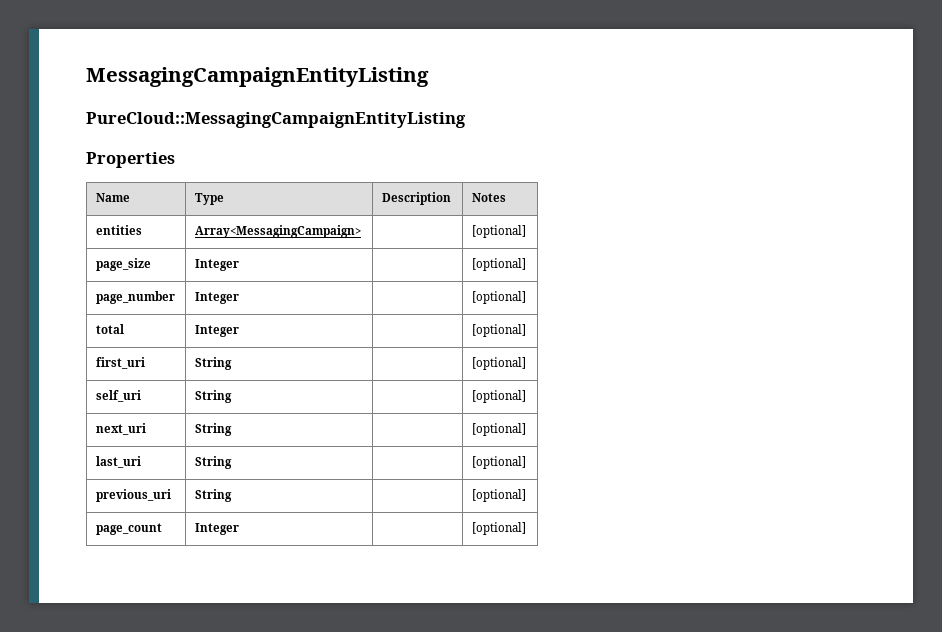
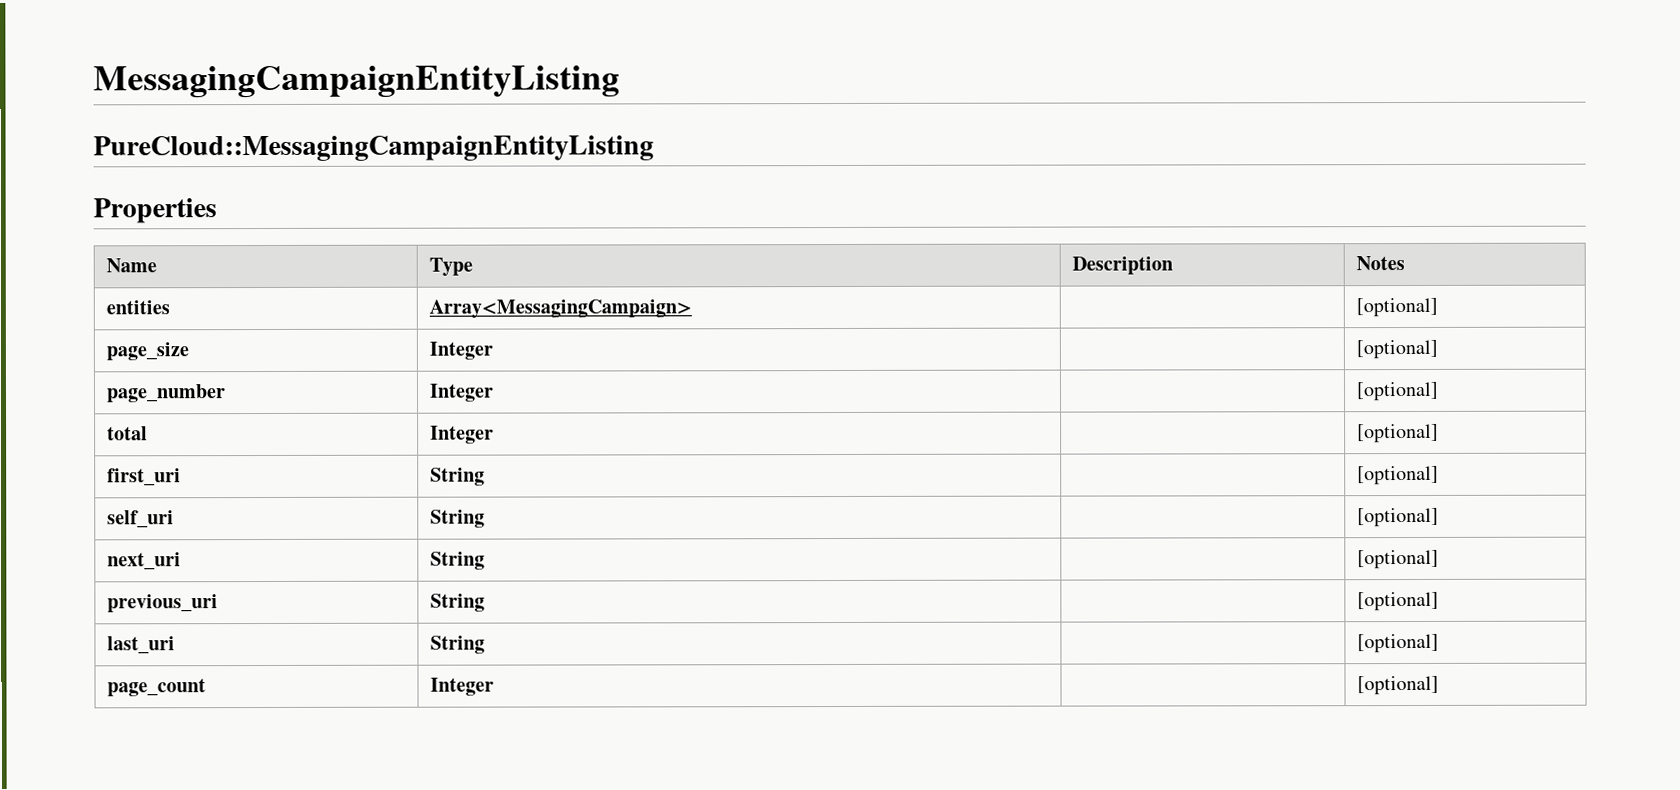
+ previous_uri | String | | [optional]
  last_uri | String | | [optional]
- previous_uri | String | | [optional]

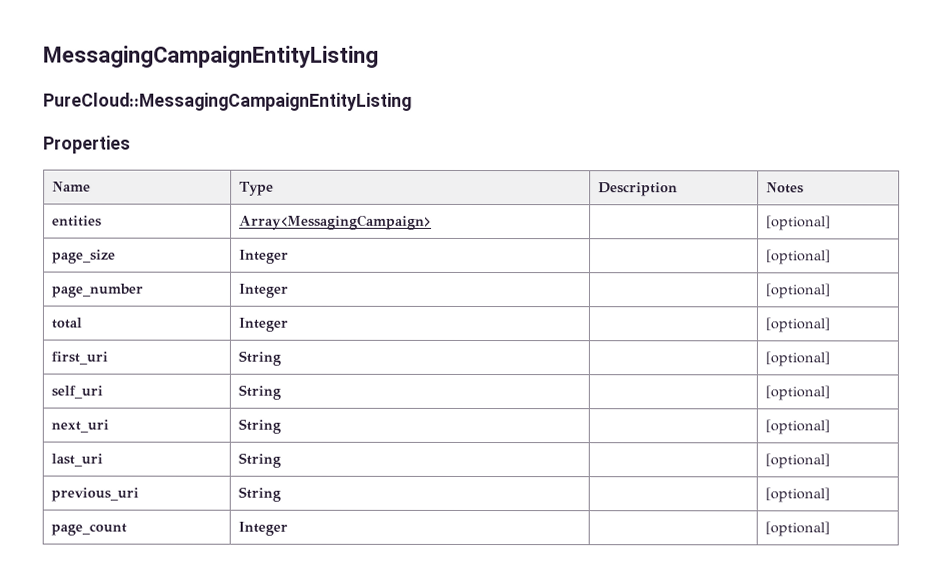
+ last_uri | String | | [optional]
  previous_uri | String | | [optional]
- last_uri | String | | [optional]

